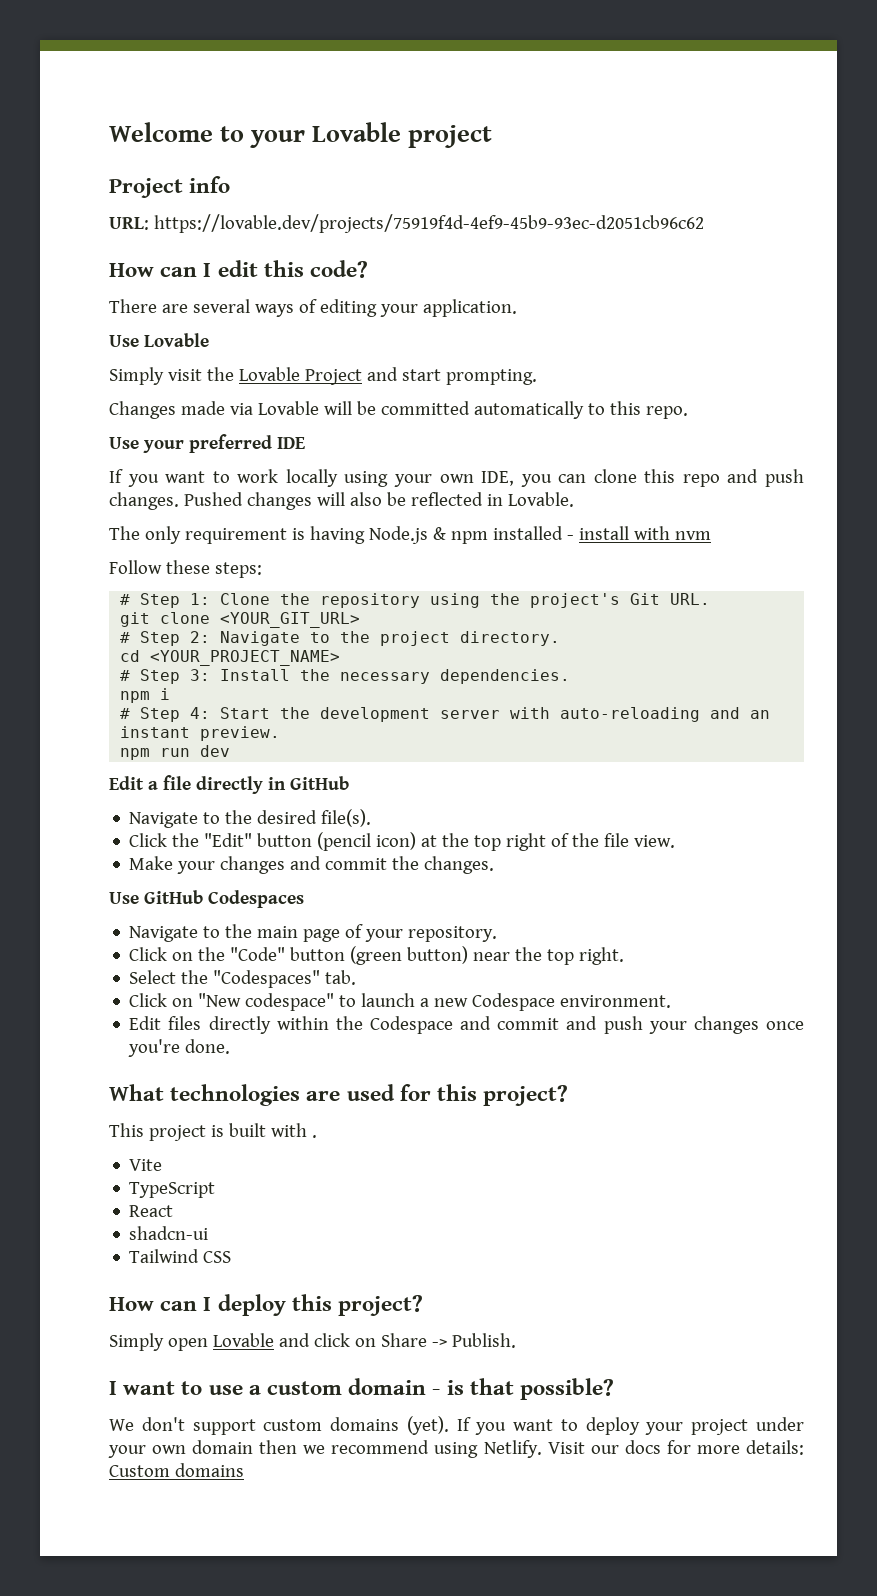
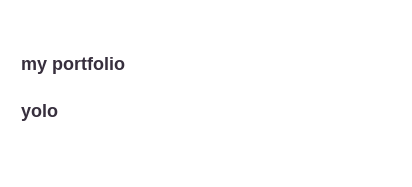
- Welcome to your Lovable project
- Project info
- URL: https://lovable.dev/projects/75919f4d-4ef9-45b9-93ec-d2051cb96c62
- How can I edit this code?
- There are several ways of editing your application.
- Use Lovable
- Simply visit the Lovable Project and start prompting.
- Changes made via Lovable will be committed automatically to this repo.
- Use your preferred IDE
- If you want to work locally using your own IDE, you can clone this repo and push changes. Pushed changes will also be reflected in Lovable.
- The only requirement is having Node.js & npm installed - install with nvm
- Follow these steps:
- # Step 1: Clone the repository using the project's Git URL.
- git clone <YOUR_GIT_URL>
- # Step 2: Navigate to the project directory.
- cd <YOUR_PROJECT_NAME>
- # Step 3: Install the necessary dependencies.
- npm i
- # Step 4: Start the development server with auto-reloading and an instant preview.
- npm run dev
- Edit a file directly in GitHub
- Navigate to the desired file(s).
- Click the "Edit" button (pencil icon) at the top right of the file view.
- Make your changes and commit the changes.
- Use GitHub Codespaces
- Navigate to the main page of your repository.
- Click on the "Code" button (green button) near the top right.
- Select the "Codespaces" tab.
- Click on "New codespace" to launch a new Codespace environment.
- Edit files directly within the Codespace and commit and push your changes once you're done.
- What technologies are used for this project?
- This project is built with .
- Vite
- TypeScript
- React
- shadcn-ui
- Tailwind CSS
- How can I deploy this project?
- Simply open Lovable and click on Share -> Publish.
- I want to use a custom domain - is that possible?
- We don't support custom domains (yet). If you want to deploy your project under your own domain then we recommend using Netlify. Visit our docs for more details: Custom domains
+ my portfolio
+ yolo

